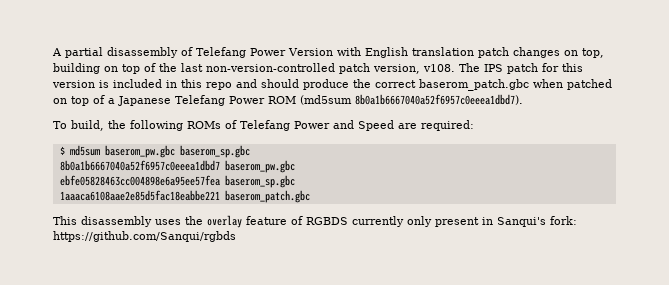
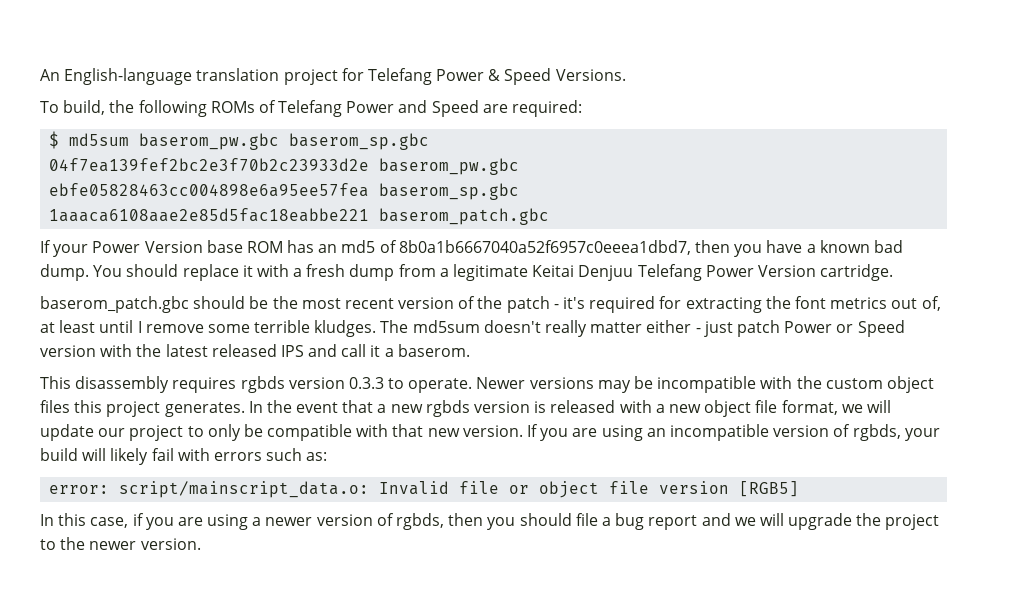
- A partial disassembly of Telefang Power Version with English translation patch changes on top, building on top of the last non-version-controlled patch version, v108. The IPS patch for this version is included in this repo and should produce the correct baserom_patch.gbc when patched on top of a Japanese Telefang Power ROM (md5sum 8b0a1b6667040a52f6957c0eeea1dbd7).
+ An English-language translation project for Telefang Power & Speed Versions.
- 8b0a1b6667040a52f6957c0eeea1dbd7 baserom_pw.gbc
+ 04f7ea139fef2bc2e3f70b2c23933d2e baserom_pw.gbc
- This disassembly uses the overlay feature of RGBDS currently only present in Sanqui's fork: https://github.com/Sanqui/rgbds
+ If your Power Version base ROM has an md5 of 8b0a1b6667040a52f6957c0eeea1dbd7, then you have a known bad dump. You should replace it with a fresh dump from a legitimate Keitai Denjuu Telefang Power Version cartridge.
+ baserom_patch.gbc should be the most recent version of the patch - it's required for extracting the font metrics out of, at least until I remove some terrible kludges. The md5sum doesn't really matter either - just patch Power or Speed version with the latest released IPS and call it a baserom.
+ This disassembly requires rgbds version 0.3.3 to operate. Newer versions may be incompatible with the custom object files this project generates. In the event that a new rgbds version is released with a new object file format, we will update our project to only be compatible with that new version. If you are using an incompatible version of rgbds, your build will likely fail with errors such as:
+ error: script/mainscript_data.o: Invalid file or object file version [RGB5]
+ In this case, if you are using a newer version of rgbds, then you should file a bug report and we will upgrade the project to the newer version.

